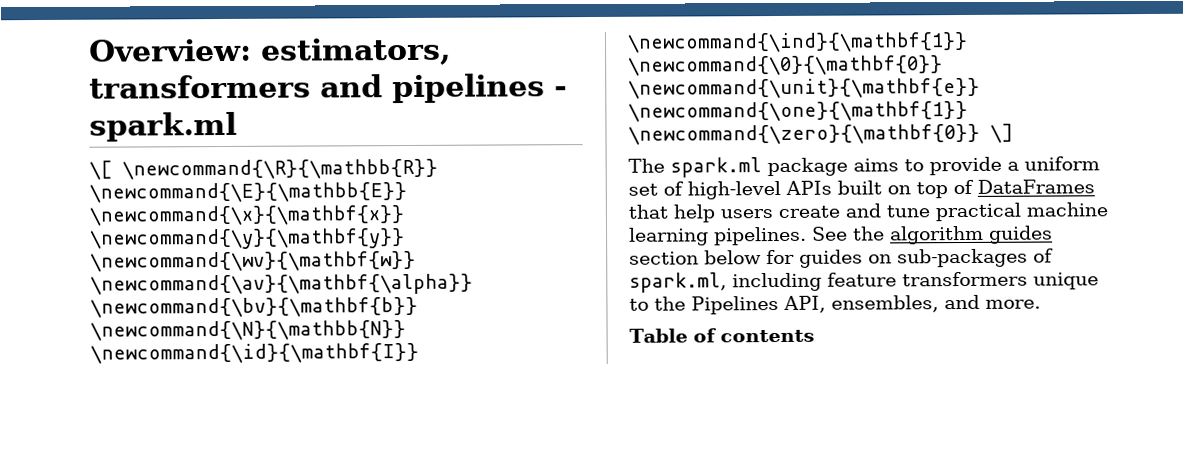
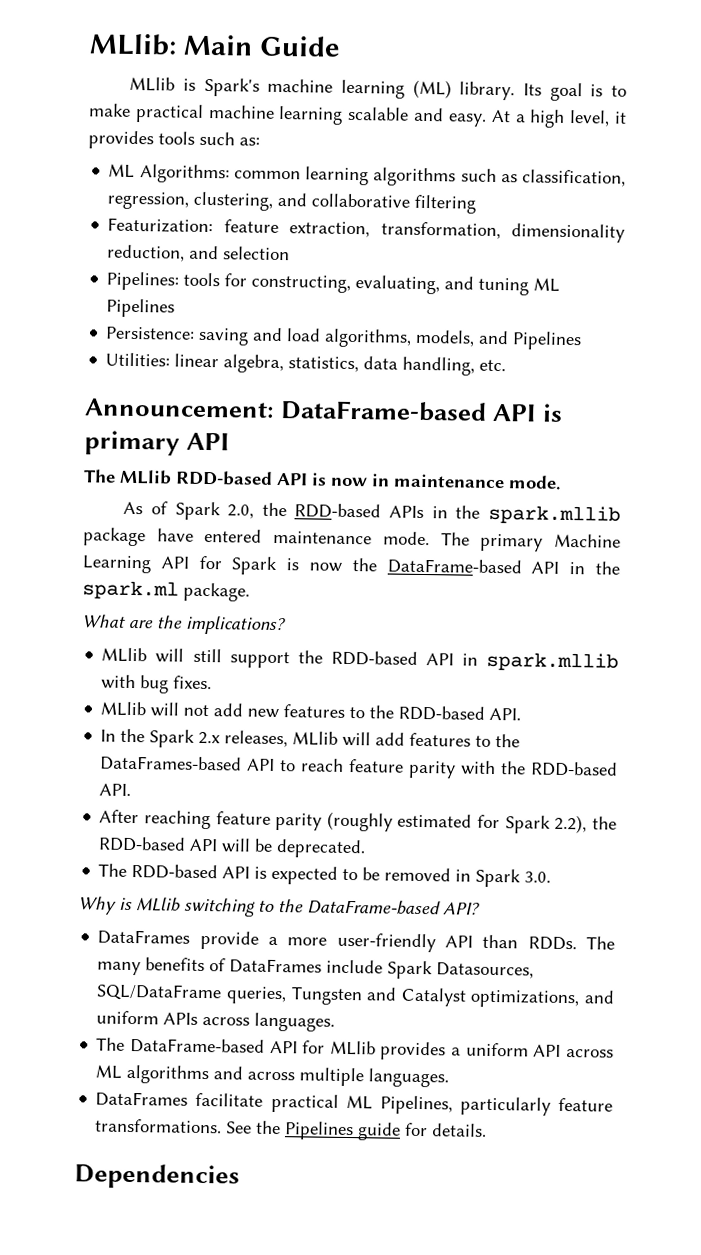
- Overview: estimators, transformers and pipelines - spark.ml
- \[ \newcommand{\R}{\mathbb{R}} \newcommand{\E}{\mathbb{E}} \newcommand{\x}{\mathbf{x}} \newcommand{\y}{\mathbf{y}} \newcommand{\wv}{\mathbf{w}} \newcommand{\av}{\mathbf{\alpha}} \newcommand{\bv}{\mathbf{b}} \newcommand{\N}{\mathbb{N}} \newcommand{\id}{\mathbf{I}} \newcommand{\ind}{\mathbf{1}} \newcommand{\0}{\mathbf{0}} \newcommand{\unit}{\mathbf{e}} \newcommand{\one}{\mathbf{1}} \newcommand{\zero}{\mathbf{0}} \]
- The spark.ml package aims to provide a uniform set of high-level APIs built on top of DataFrames that help users create and tune practical machine learning pipelines. See the algorithm guides section below for guides on sub-packages of spark.ml, including feature transformers unique to the Pipelines API, ensembles, and more.
- Table of contents
+ MLlib: Main Guide
+ MLlib is Spark's machine learning (ML) library. Its goal is to make practical machine learning scalable and easy. At a high level, it provides tools such as:
+ ML Algorithms: common learning algorithms such as classification, regression, clustering, and collaborative filtering
+ Featurization: feature extraction, transformation, dimensionality reduction, and selection
+ Pipelines: tools for constructing, evaluating, and tuning ML Pipelines
+ Persistence: saving and load algorithms, models, and Pipelines
+ Utilities: linear algebra, statistics, data handling, etc.
+ Announcement: DataFrame-based API is primary API
+ The MLlib RDD-based API is now in maintenance mode.
+ As of Spark 2.0, the RDD-based APIs in the spark.mllib package have entered maintenance mode. The primary Machine Learning API for Spark is now the DataFrame-based API in the spark.ml package.
+ What are the implications?
+ MLlib will still support the RDD-based API in spark.mllib with bug fixes.
+ MLlib will not add new features to the RDD-based API.
+ In the Spark 2.x releases, MLlib will add features to the DataFrames-based API to reach feature parity with the RDD-based API.
+ After reaching feature parity (roughly estimated for Spark 2.2), the RDD-based API will be deprecated.
+ The RDD-based API is expected to be removed in Spark 3.0.
+ Why is MLlib switching to the DataFrame-based API?
+ DataFrames provide a more user-friendly API than RDDs. The many benefits of DataFrames include Spark Datasources, SQL/DataFrame queries, Tungsten and Catalyst optimizations, and uniform APIs across languages.
+ The DataFrame-based API for MLlib provides a uniform API across ML algorithms and across multiple languages.
+ DataFrames facilitate practical ML Pipelines, particularly feature transformations. See the Pipelines guide for details.
+ Dependencies

